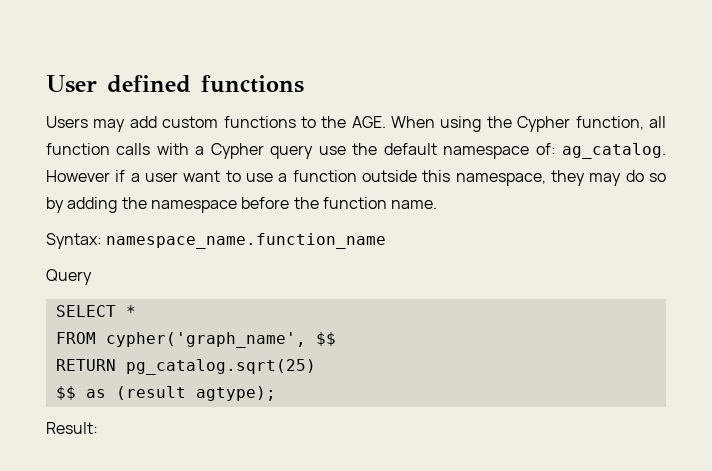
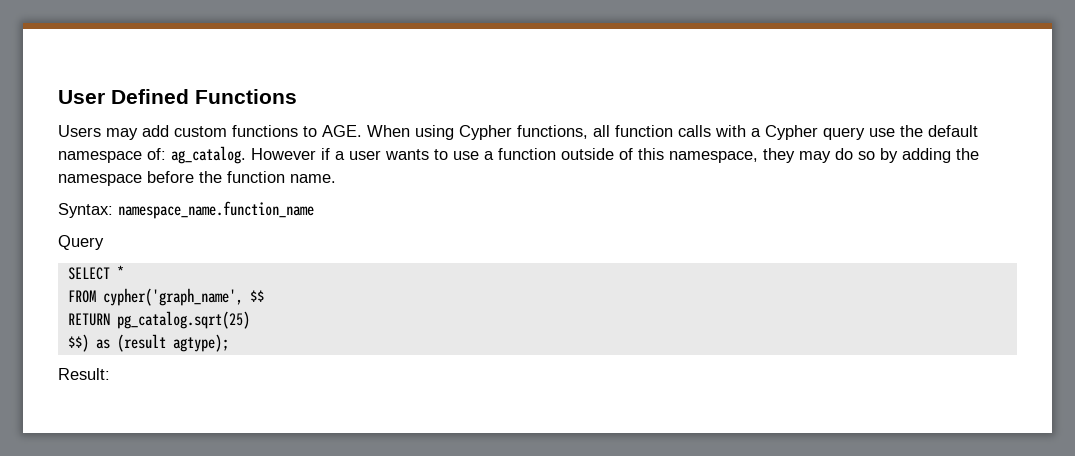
- User defined functions
+ User Defined Functions
- Users may add custom functions to the AGE. When using the Cypher function, all function calls with a Cypher query use the default namespace of: ag_catalog.
+ Users may add custom functions to AGE. When using Cypher functions, all function calls with a Cypher query use the default namespace of: ag_catalog.
- However if a user want to use a function outside this namespace, they may do so by adding the namespace before the function name.
+ However if a user wants to use a function outside of this namespace, they may do so by adding the namespace before the function name.
- $$ as (result agtype);
+ $$) as (result agtype);

